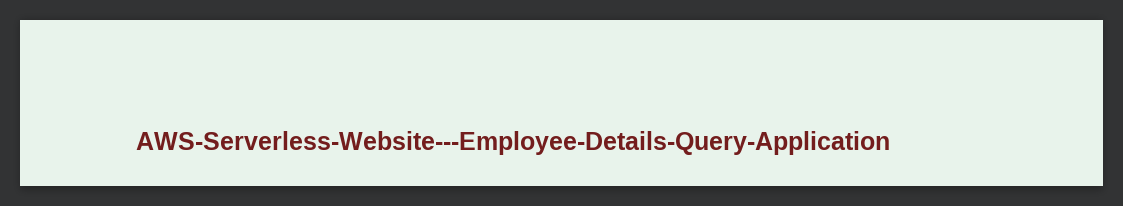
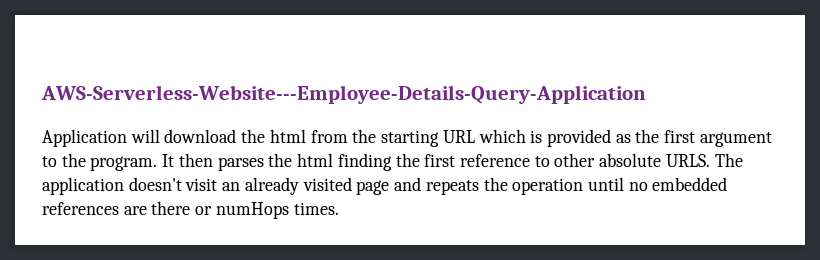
+ Application will download the html from the starting URL which is provided as the first argument to the program. It then parses the html finding the first reference to other absolute URLS. The application doesn't visit an already visited page and repeats the operation until no embedded references are there or numHops times.

